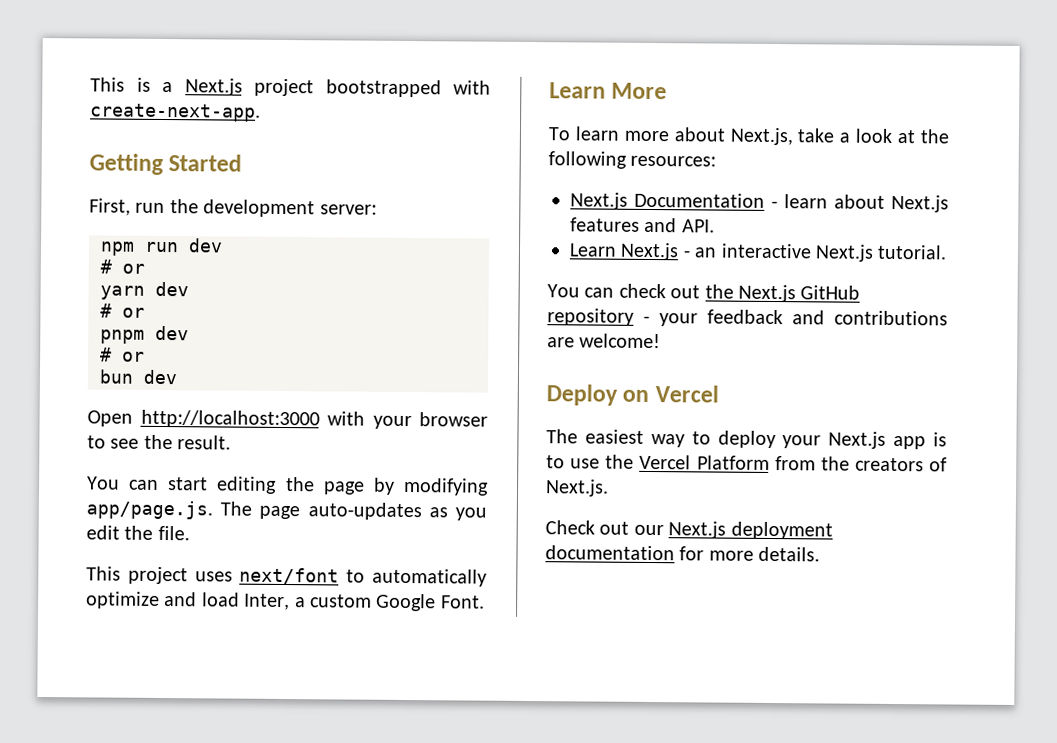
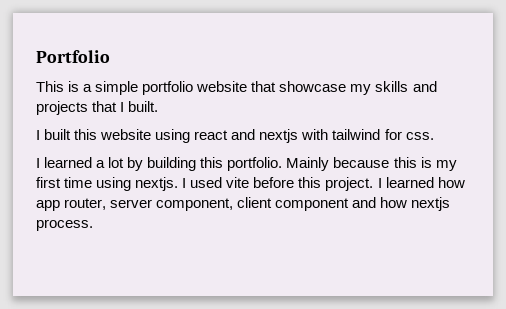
+ Portfolio
- This is a Next.js project bootstrapped with create-next-app.
- Getting Started
- First, run the development server:
- npm run dev
- # or
- yarn dev
- # or
- pnpm dev
- # or
- bun dev
- Open http://localhost:3000 with your browser to see the result.
- You can start editing the page by modifying app/page.js. The page auto-updates as you edit the file.
- This project uses next/font to automatically optimize and load Inter, a custom Google Font.
- Learn More
- To learn more about Next.js, take a look at the following resources:
- Next.js Documentation - learn about Next.js features and API.
- Learn Next.js - an interactive Next.js tutorial.
- You can check out the Next.js GitHub repository - your feedback and contributions are welcome!
- Deploy on Vercel
- The easiest way to deploy your Next.js app is to use the Vercel Platform from the creators of Next.js.
- Check out our Next.js deployment documentation for more details.
+ This is a simple portfolio website that showcase my skills and projects that I built.
+ I built this website using react and nextjs with tailwind for css.
+ I learned a lot by building this portfolio. Mainly because this is my first time using nextjs. I used vite before this project. I learned how app router, server component, client component and how nextjs process.

